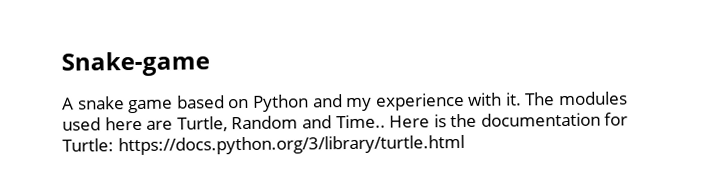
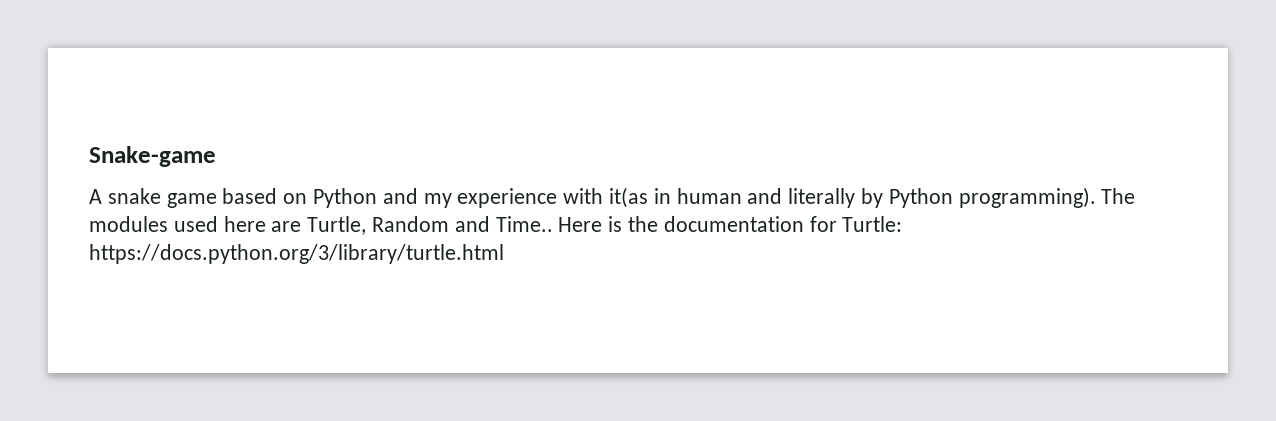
- A snake game based on Python and my experience with it.
+ A snake game based on Python and my experience with it(as in human and literally by Python programming).

